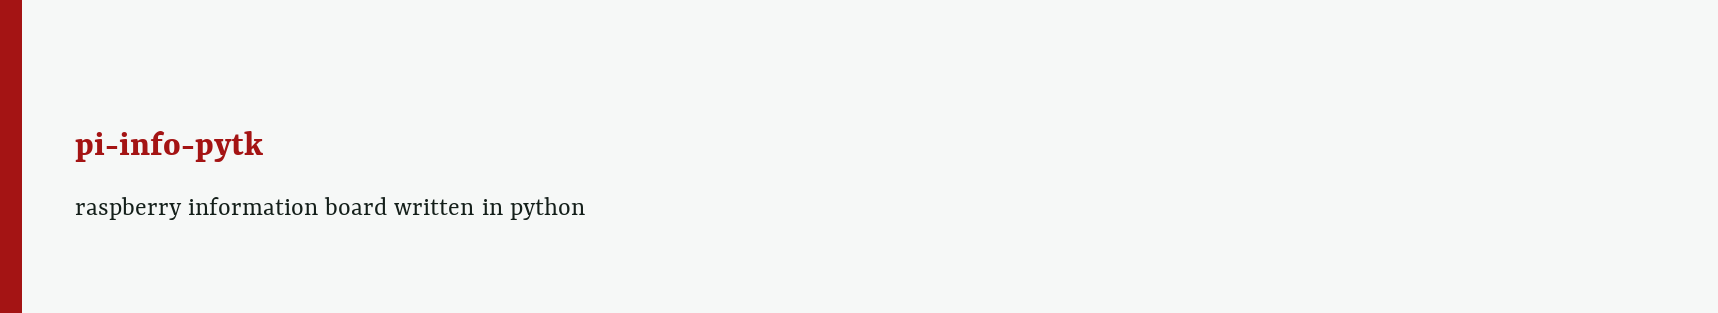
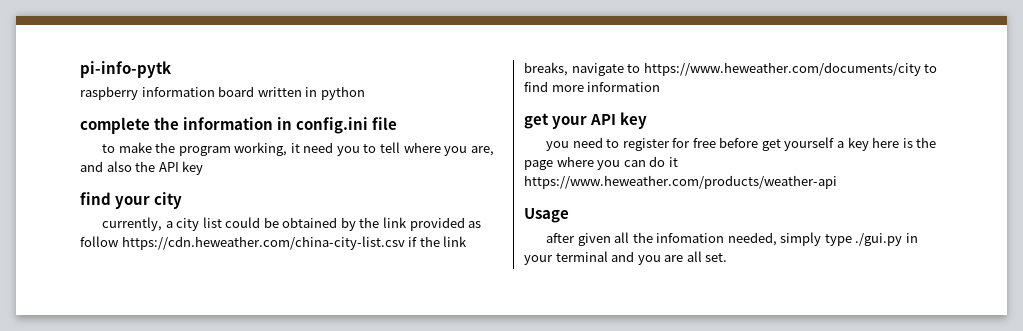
+ complete the information in config.ini file
+ to make the program working, it need you to tell where you are, and also the API key
+ find your city
+ currently, a city list could be obtained by the link provided as follow https://cdn.heweather.com/china-city-list.csv if the link breaks, navigate to https://www.heweather.com/documents/city to find more information
+ get your API key
+ you need to register for free before get yourself a key here is the page where you can do it https://www.heweather.com/products/weather-api
+ Usage
+ after given all the infomation needed, simply type ./gui.py in your terminal and you are all set.

